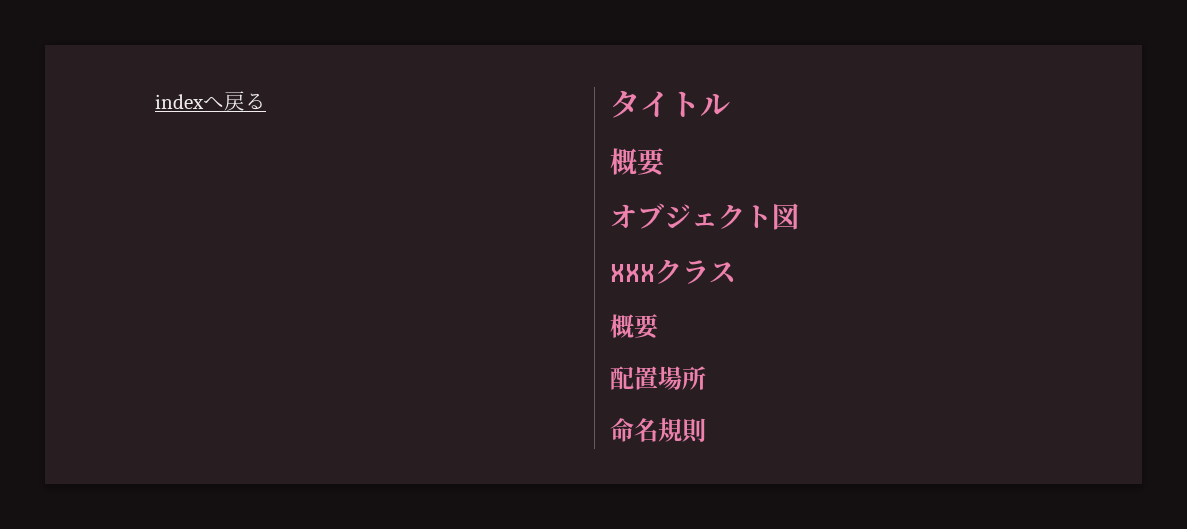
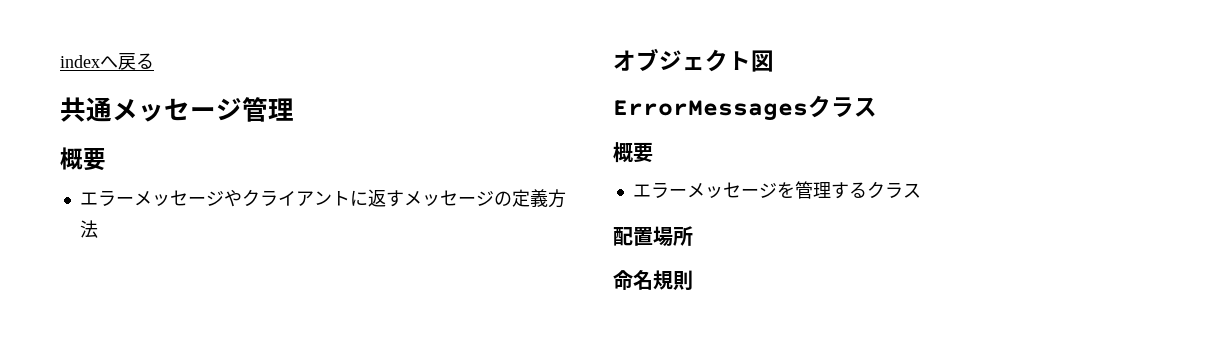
- タイトル
+ 共通メッセージ管理
  概要
+ エラーメッセージやクライアントに返すメッセージの定義方法
- XXXクラス
+ ErrorMessagesクラス
+ エラーメッセージを管理するクラス

